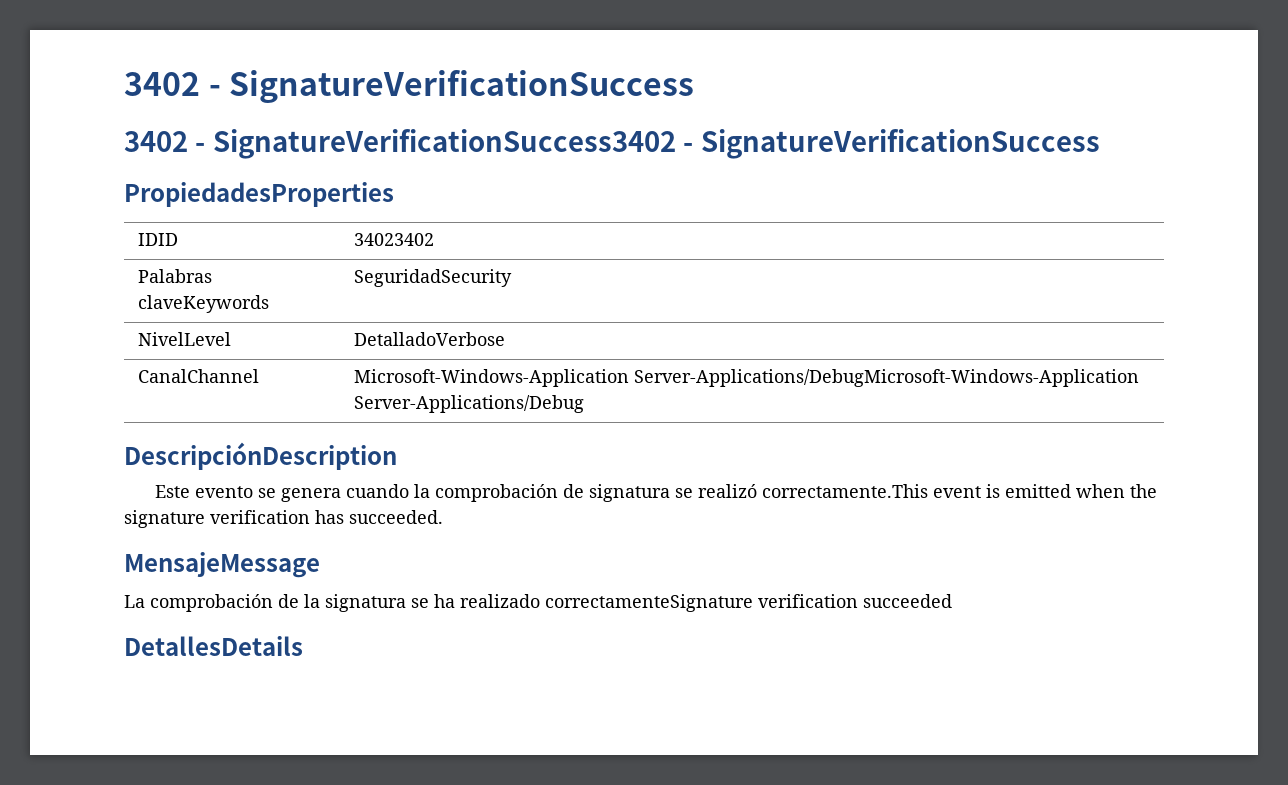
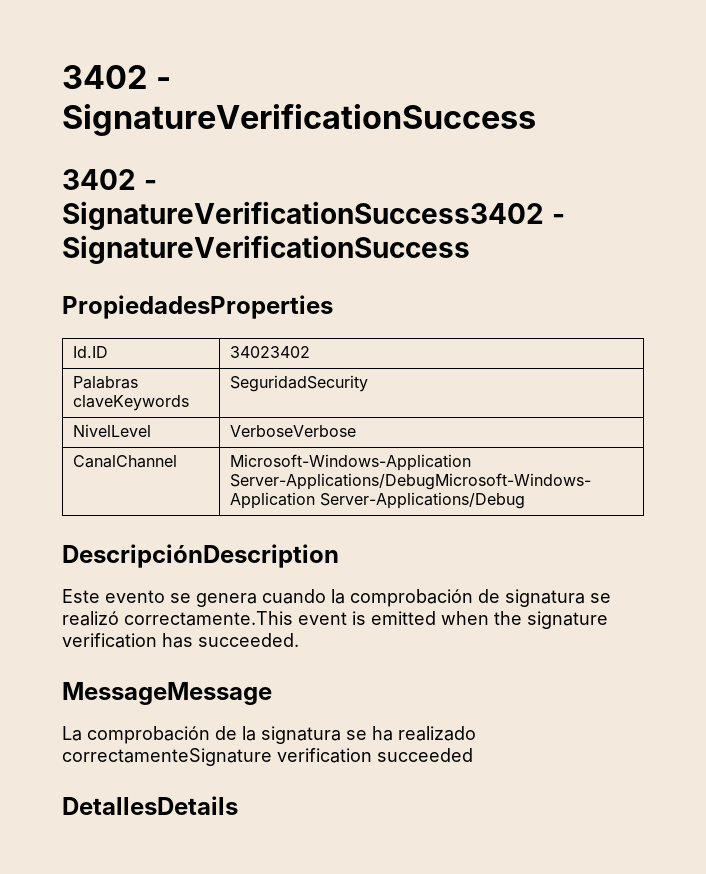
- IDID | 34023402
+ Id.ID | 34023402
- NivelLevel | DetalladoVerbose
+ NivelLevel | VerboseVerbose
- MensajeMessage
+ MessageMessage

